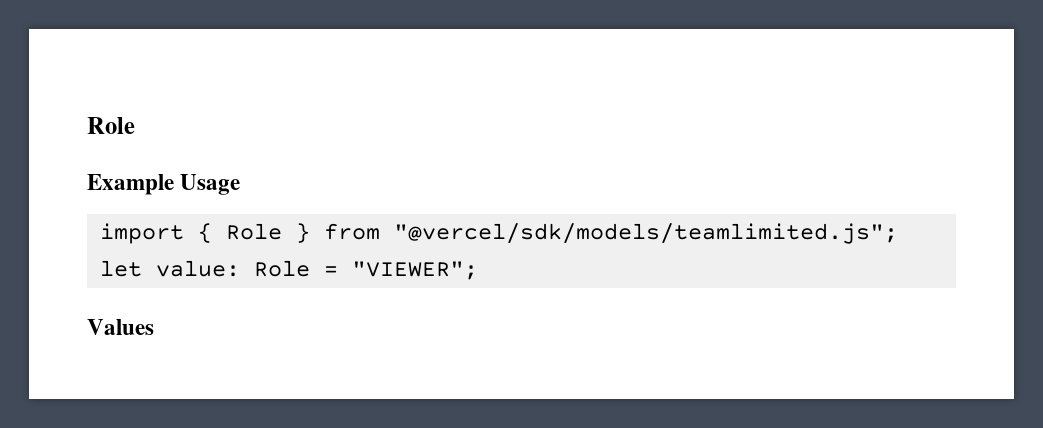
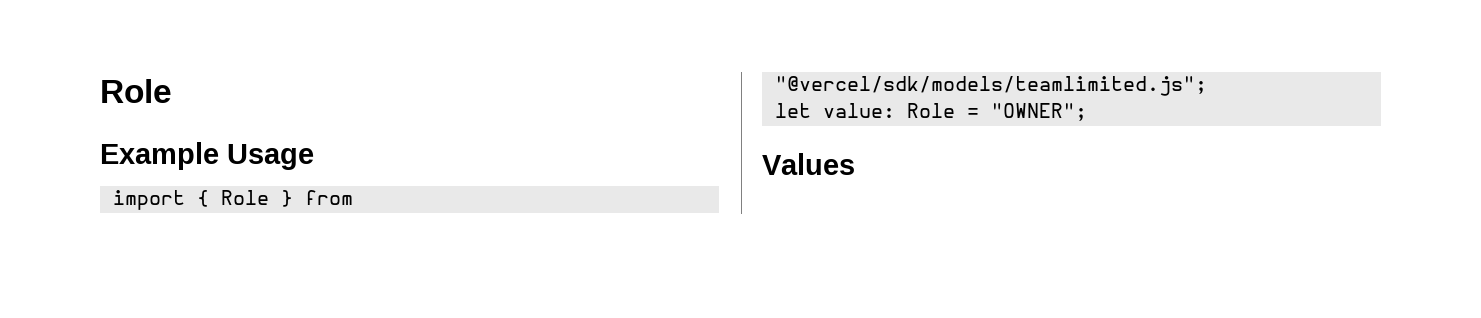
- let value: Role = "VIEWER";
+ let value: Role = "OWNER";

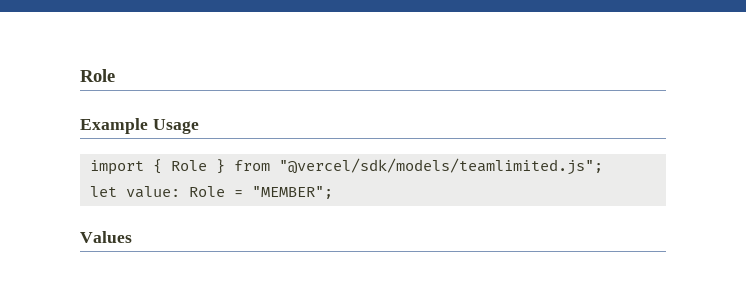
- let value: Role = "OWNER";
+ let value: Role = "MEMBER";

